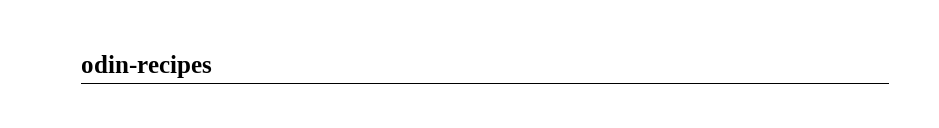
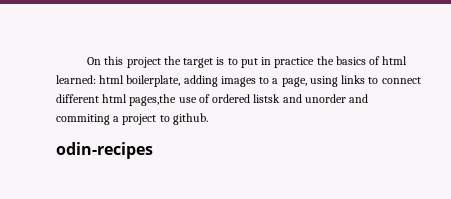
+ On this project the target is to put in practice the basics of html learned: html boilerplate, adding images to a page, using links to connect different html pages,the use of ordered listsk and unorder and commiting a project to github.

